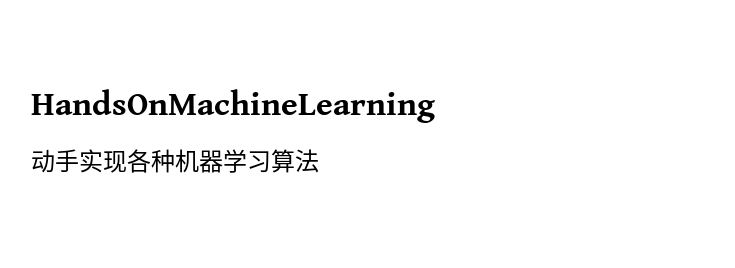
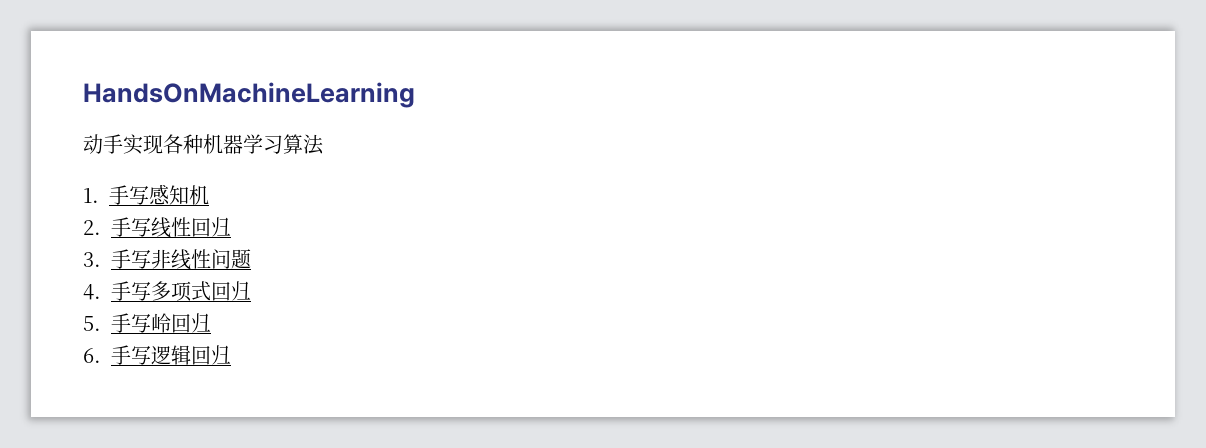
+ 1.手写感知机
+ 2.手写线性回归
+ 3.手写非线性问题
+ 4.手写多项式回归
+ 5.手写岭回归
+ 6.手写逻辑回归

